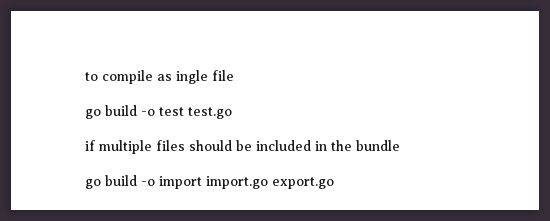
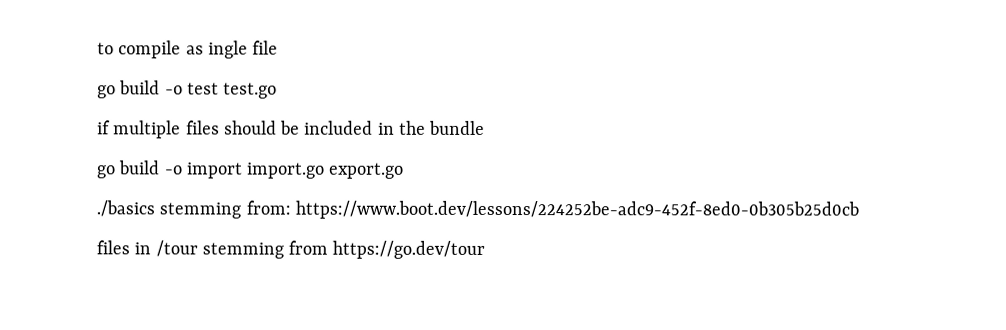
+ ./basics stemming from: https://www.boot.dev/lessons/224252be-adc9-452f-8ed0-0b305b25d0cb
+ files in /tour stemming from https://go.dev/tour

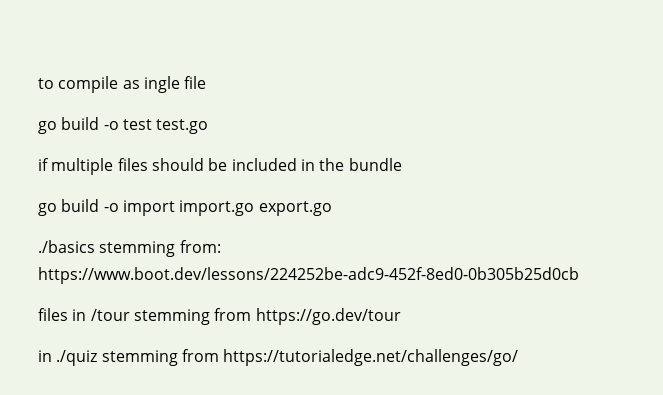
+ in ./quiz stemming from https://tutorialedge.net/challenges/go/

